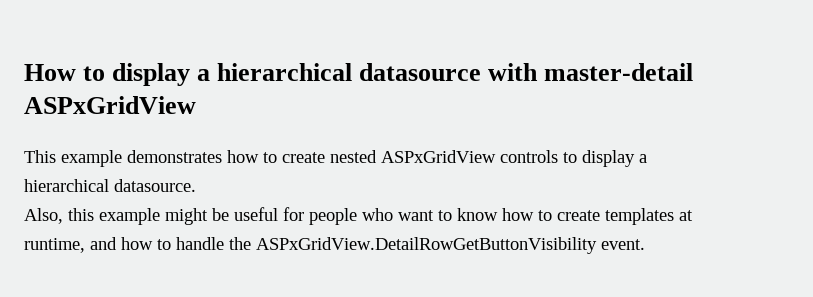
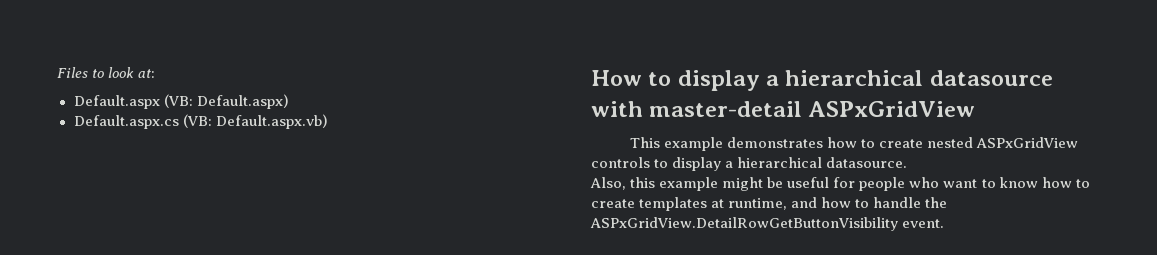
+ Files to look at:
+ Default.aspx (VB: Default.aspx)
+ Default.aspx.cs (VB: Default.aspx.vb)

